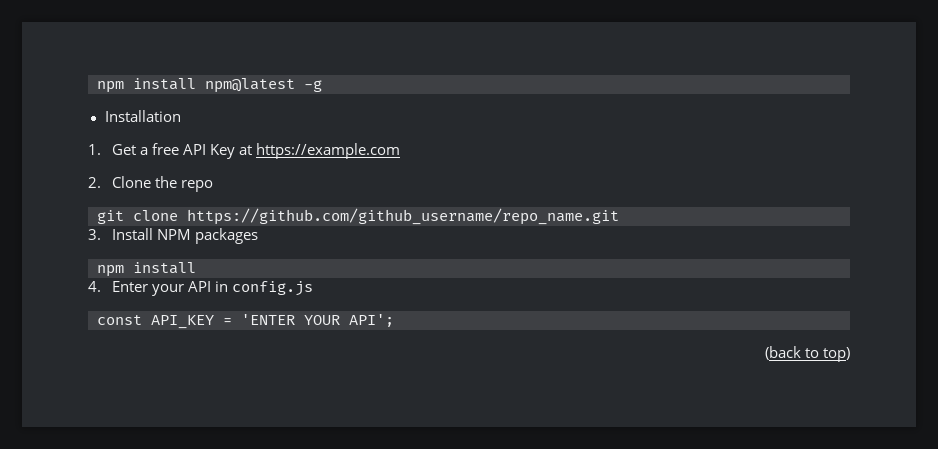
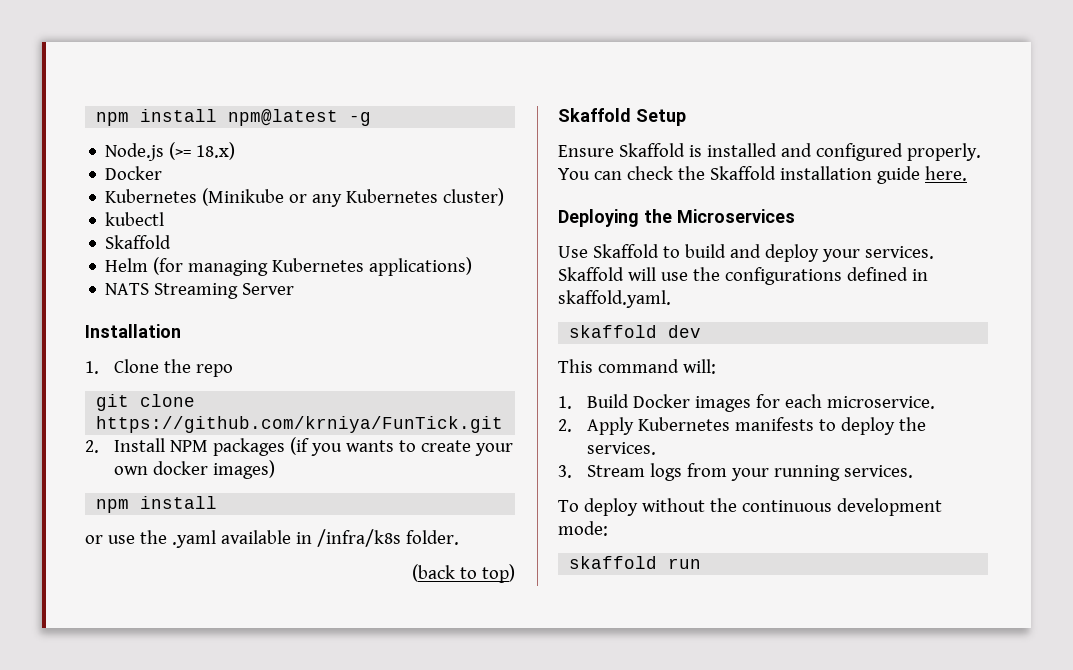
+ Node.js (>= 18.x)
+ Docker
+ Kubernetes (Minikube or any Kubernetes cluster)
+ kubectl
+ Skaffold
+ Helm (for managing Kubernetes applications)
+ NATS Streaming Server
  Installation
- 1. Get a free API Key at https://example.com
- 2. Clone the repo
+ 1. Clone the repo
- git clone https://github.com/github_username/repo_name.git
- 3. Install NPM packages
+ git clone https://github.com/krniya/FunTick.git
+ 2. Install NPM packages (if you wants to create your own docker images)
  npm install
- 4. Enter your API in config.js
- const API_KEY = 'ENTER YOUR API';
+ or use the .yaml available in /infra/k8s folder.
  (back to top)
+ Skaffold Setup
+ Ensure Skaffold is installed and configured properly. You can check the Skaffold installation guide here.
+ Deploying the Microservices
+ Use Skaffold to build and deploy your services. Skaffold will use the configurations defined in skaffold.yaml.
+ skaffold dev
+ This command will:
+ 1. Build Docker images for each microservice.
+ 2. Apply Kubernetes manifests to deploy the services.
+ 3. Stream logs from your running services.
+ To deploy without the continuous development mode:
+ skaffold run

